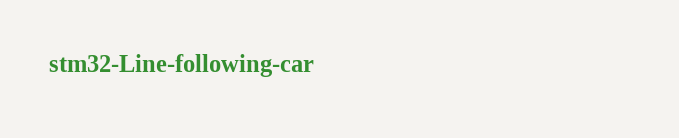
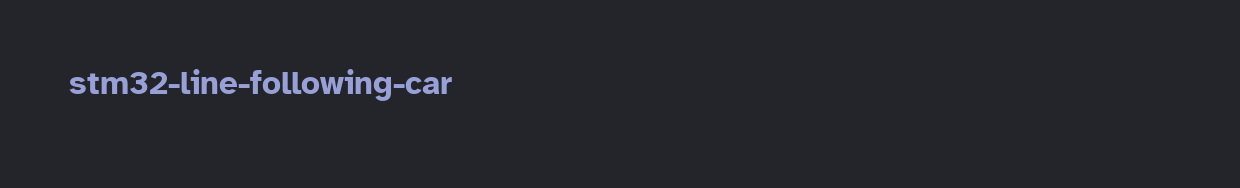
- stm32-Line-following-car
+ stm32-line-following-car

